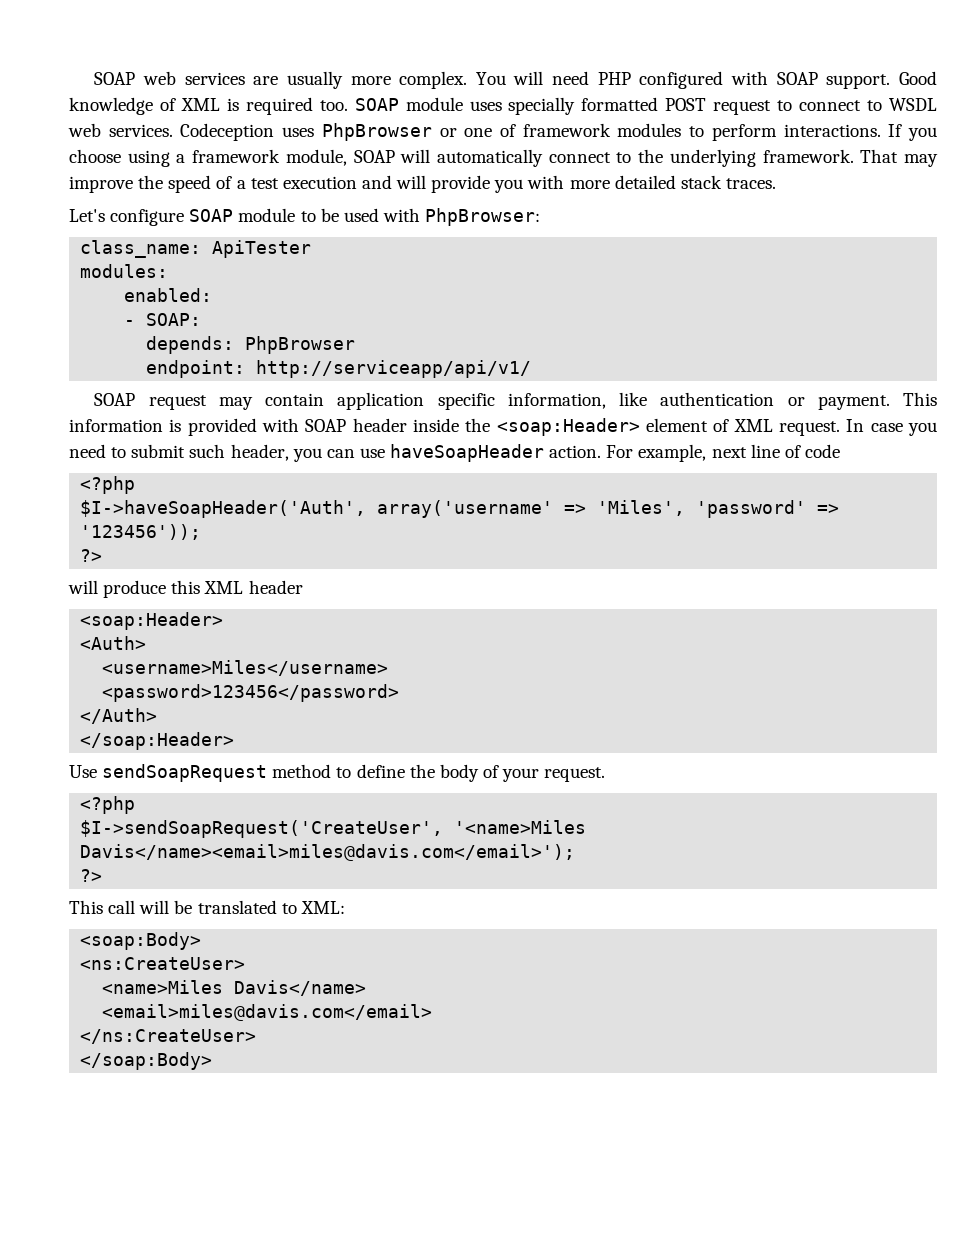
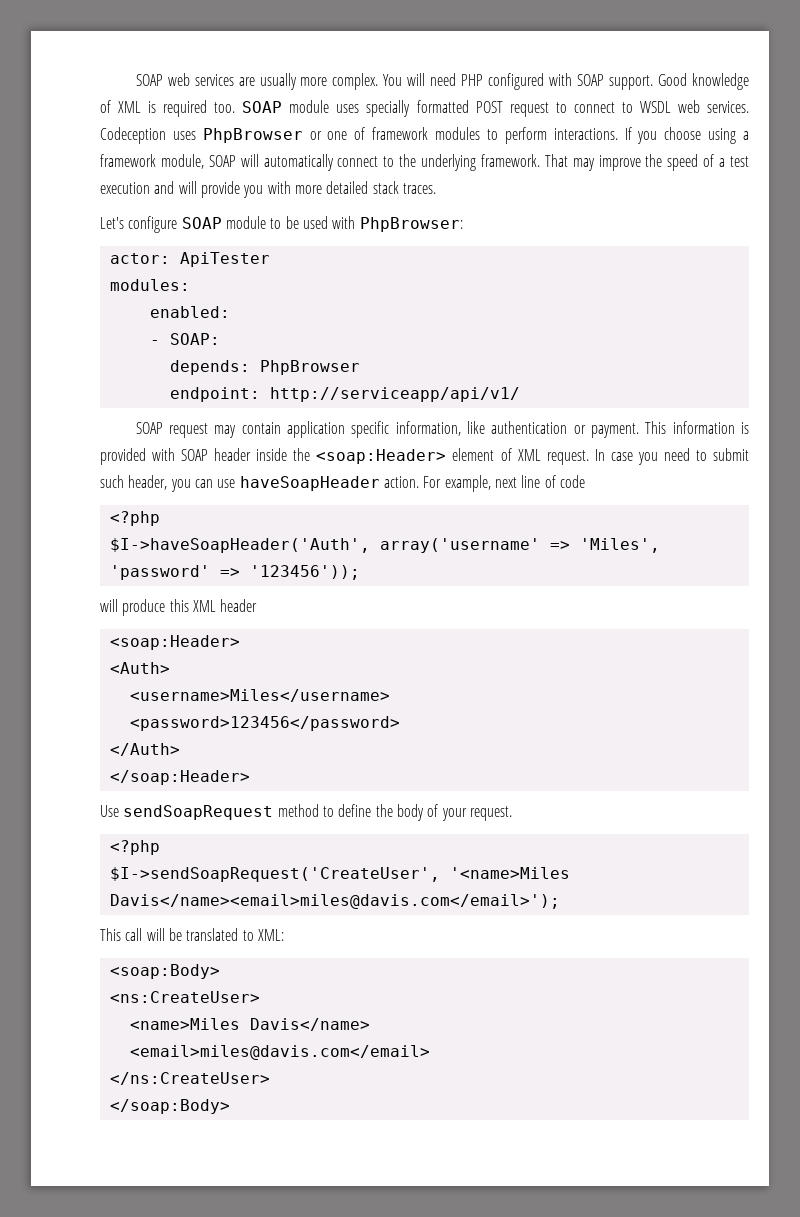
- class_name: ApiTester
+ actor: ApiTester
  $I->haveSoapHeader('Auth', array('username' => 'Miles', 'password' => '123456'));
- ?>
  $I->sendSoapRequest('CreateUser', '<name>Miles Davis</name><email>miles@davis.com</email>');
- ?>

